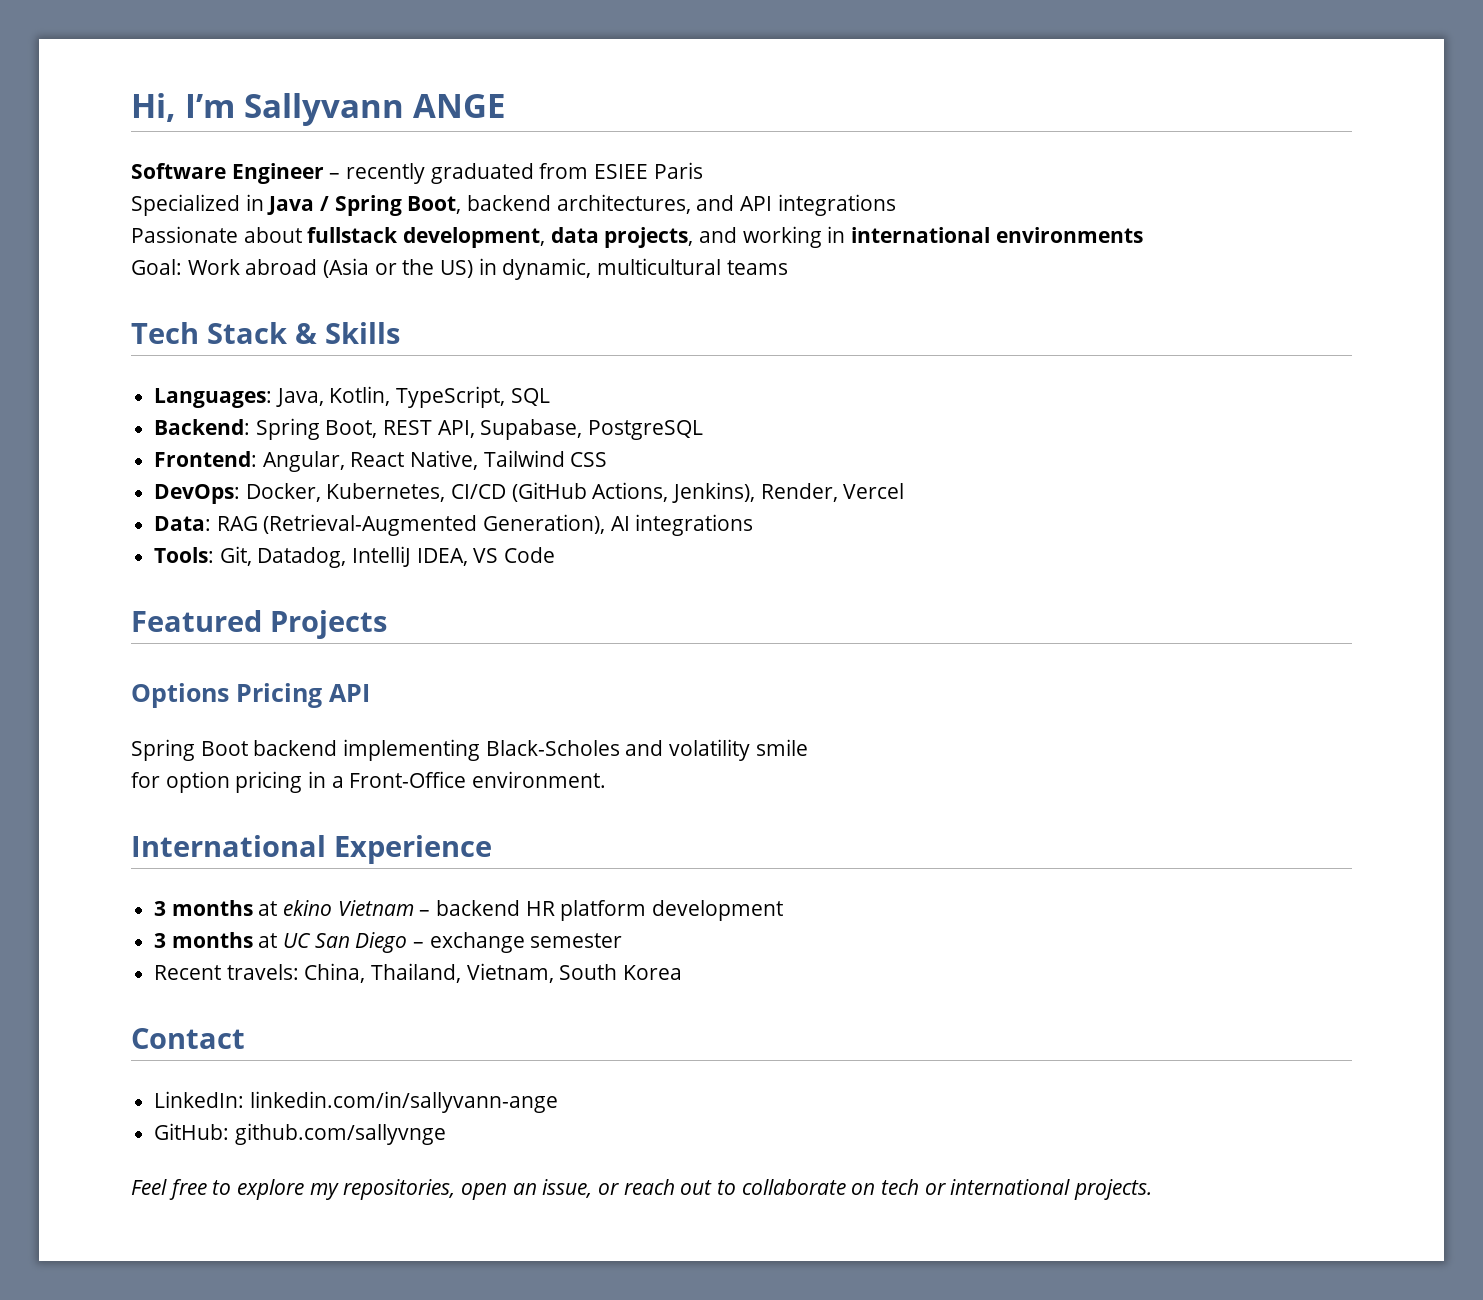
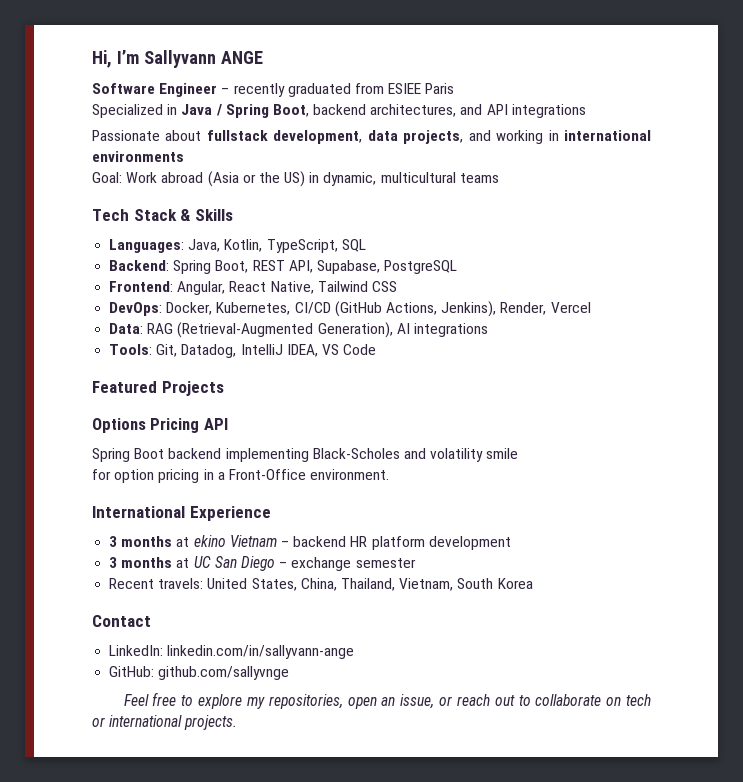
- Recent travels: China, Thailand, Vietnam, South Korea
+ Recent travels: United States, China, Thailand, Vietnam, South Korea

